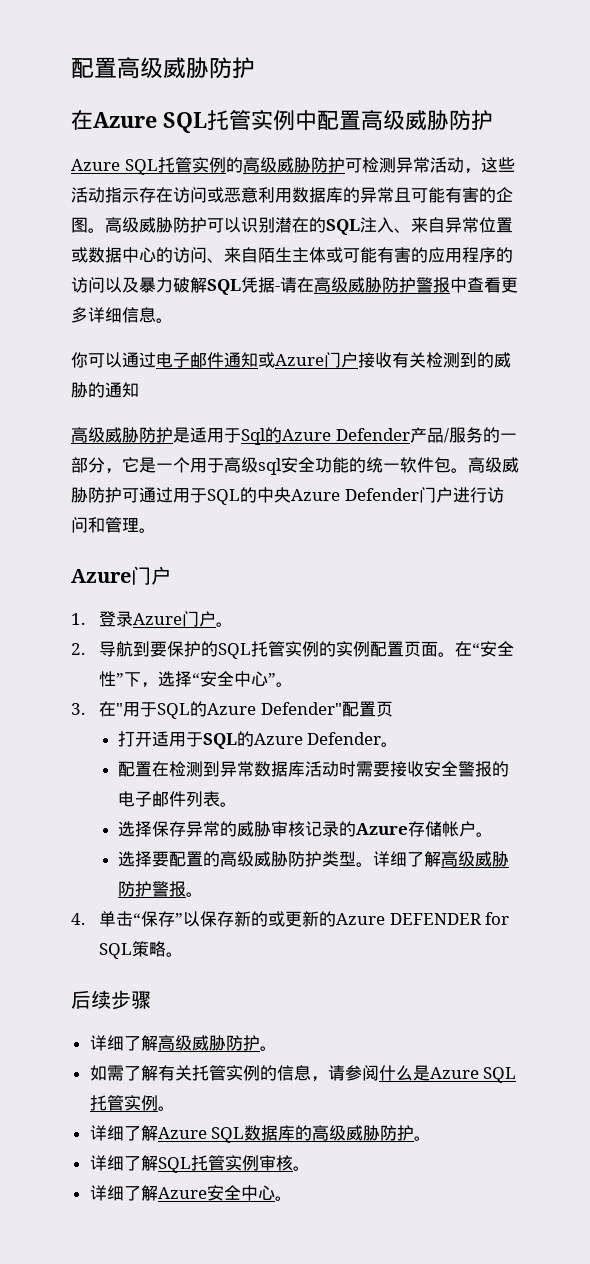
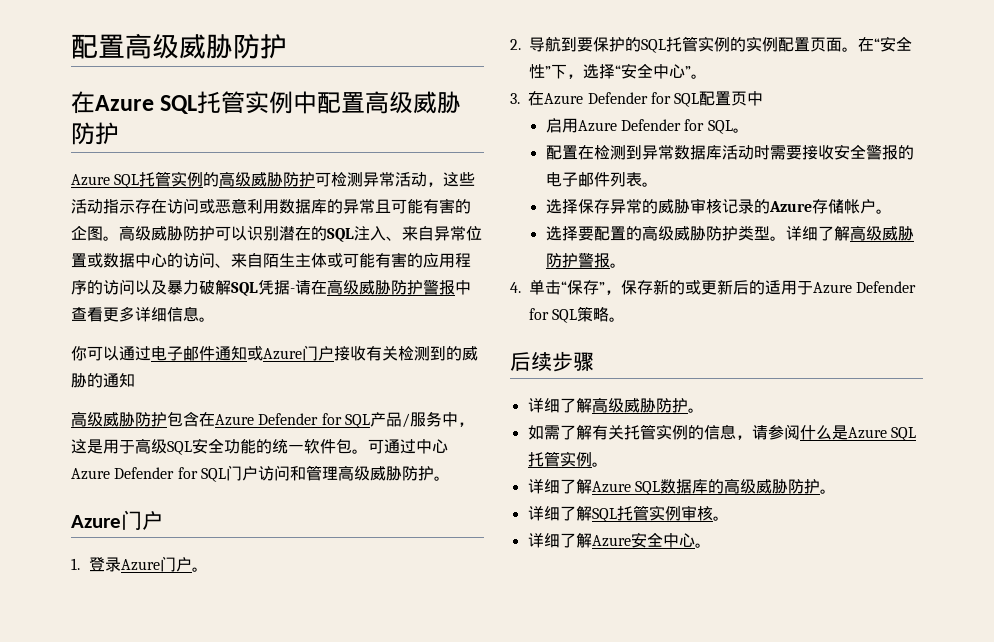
- 高级威胁防护是适用于Sql的Azure Defender产品/服务的一部分，它是一个用于高级sql安全功能的统一软件包。
+ 高级威胁防护包含在Azure Defender for SQL产品/服务中，这是用于高级SQL安全功能的统一软件包。
- 高级威胁防护可通过用于SQL的中央Azure Defender门户进行访问和管理。
+ 可通过中心Azure Defender for SQL门户访问和管理高级威胁防护。
- 3.在"用于SQL的Azure Defender"配置页
- 打开适用于SQL的Azure Defender。
+ 3.在Azure Defender for SQL配置页中
+ 启用Azure Defender for SQL。
- 4.单击“保存”以保存新的或更新的Azure DEFENDER for SQL策略。
+ 4.单击“保存”，保存新的或更新后的适用于Azure Defender for SQL策略。

